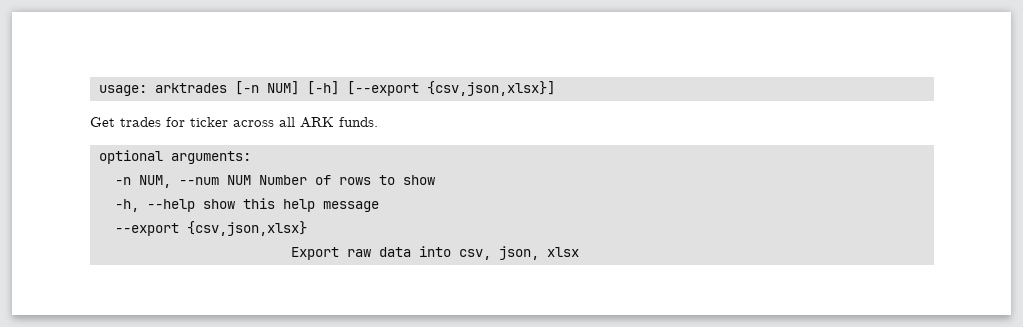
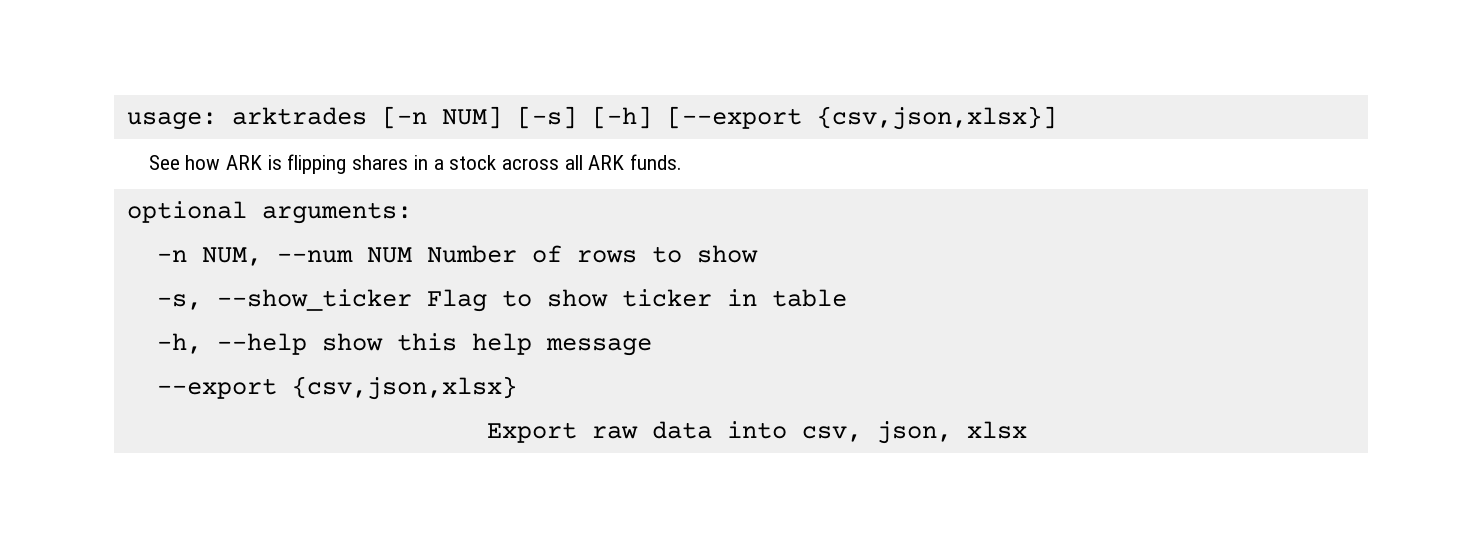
- usage: arktrades [-n NUM] [-h] [--export {csv,json,xlsx}]
+ usage: arktrades [-n NUM] [-s] [-h] [--export {csv,json,xlsx}]
- Get trades for ticker across all ARK funds.
+ See how ARK is flipping shares in a stock across all ARK funds.
+ -s, --show_ticker Flag to show ticker in table

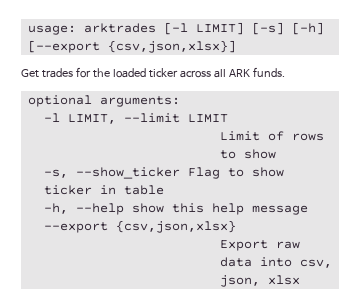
- usage: arktrades [-n NUM] [-s] [-h] [--export {csv,json,xlsx}]
+ usage: arktrades [-l LIMIT] [-s] [-h] [--export {csv,json,xlsx}]
- See how ARK is flipping shares in a stock across all ARK funds.
+ Get trades for the loaded ticker across all ARK funds.
- -n NUM, --num NUM Number of rows to show
+ -l LIMIT, --limit LIMIT
+ Limit of rows to show

